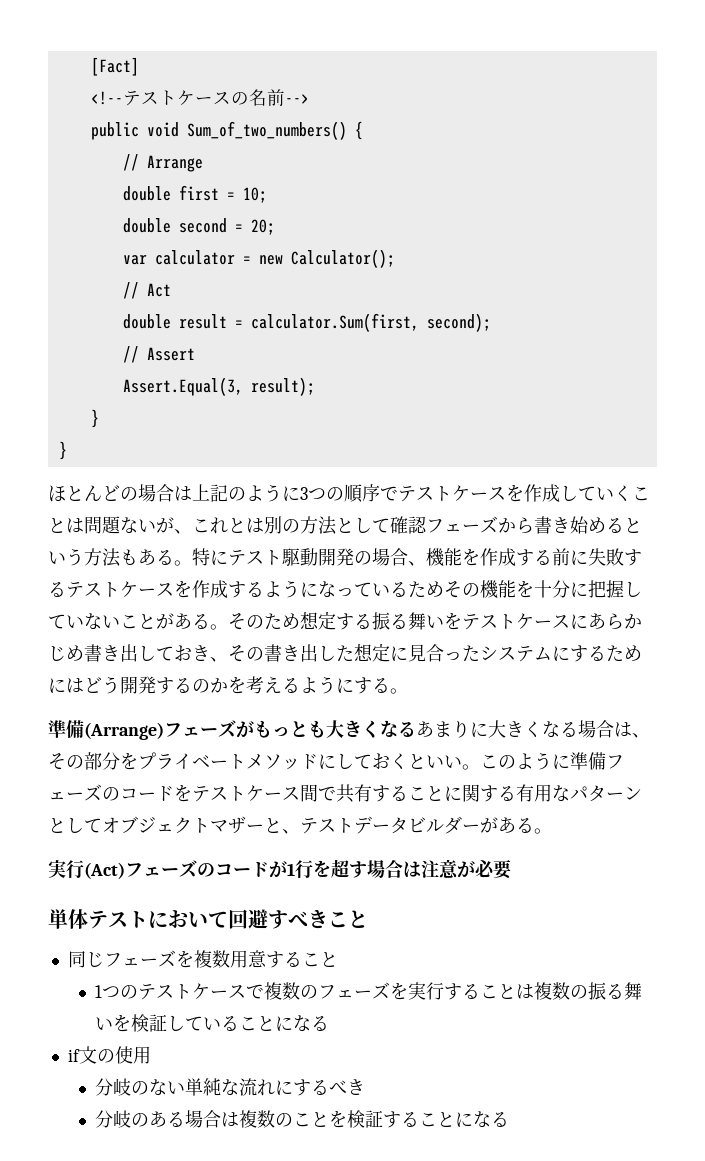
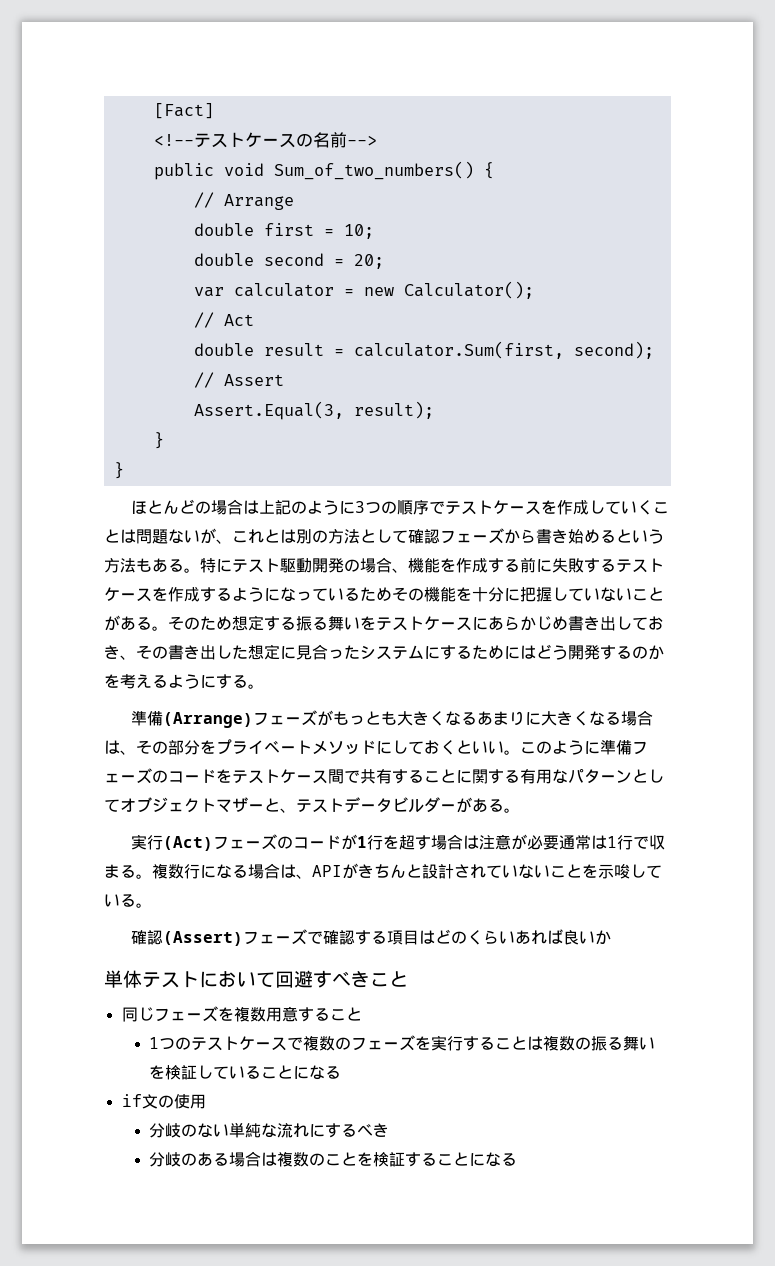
- 実行(Act)フェーズのコードが1行を超す場合は注意が必要
+ 実行(Act)フェーズのコードが1行を超す場合は注意が必要通常は1行で収まる。複数行になる場合は、APIがきちんと設計されていないことを示唆している。
+ 確認(Assert)フェーズで確認する項目はどのくらいあれば良いか

